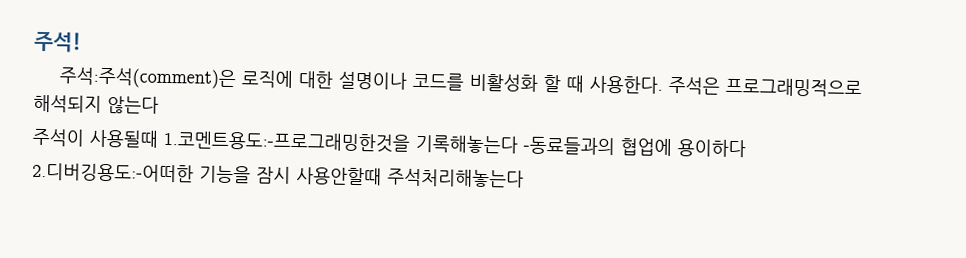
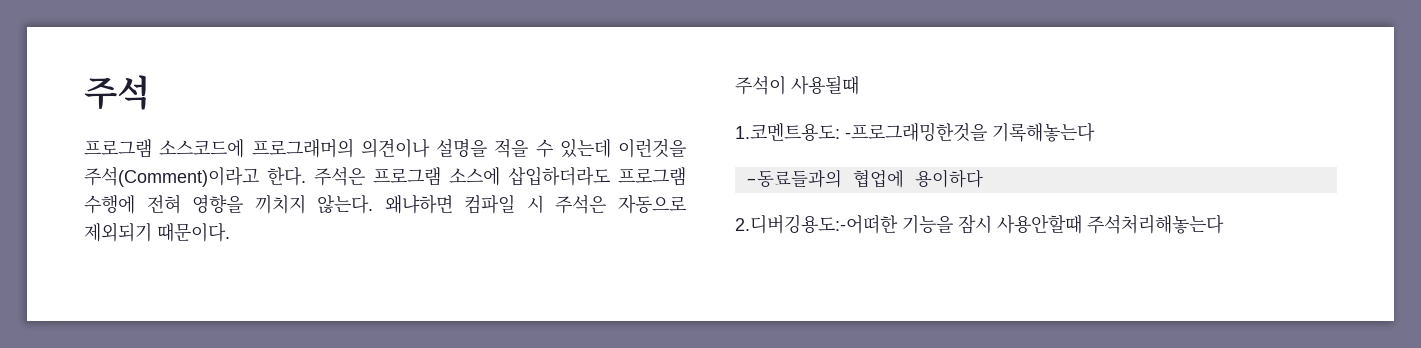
- 주석!
- 주석:주석(comment)은 로직에 대한 설명이나 코드를 비활성화 할 때 사용한다. 주석은 프로그래밍적으로 해석되지 않는다
+ 주석
+ 프로그램 소스코드에 프로그래머의 의견이나 설명을 적을 수 있는데 이런것을 주석(Comment)이라고 한다. 주석은 프로그램 소스에 삽입하더라도 프로그램 수행에 전혀 영향을 끼치지 않는다. 왜냐하면 컴파일 시 주석은 자동으로 제외되기 때문이다.
- 주석이 사용될때 1.코멘트용도:-프로그래밍한것을 기록해놓는다 -동료들과의 협업에 용이하다
+ 주석이 사용될때
+ 1.코멘트용도: -프로그래밍한것을 기록해놓는다
+ -동료들과의 협업에 용이하다

